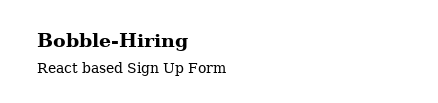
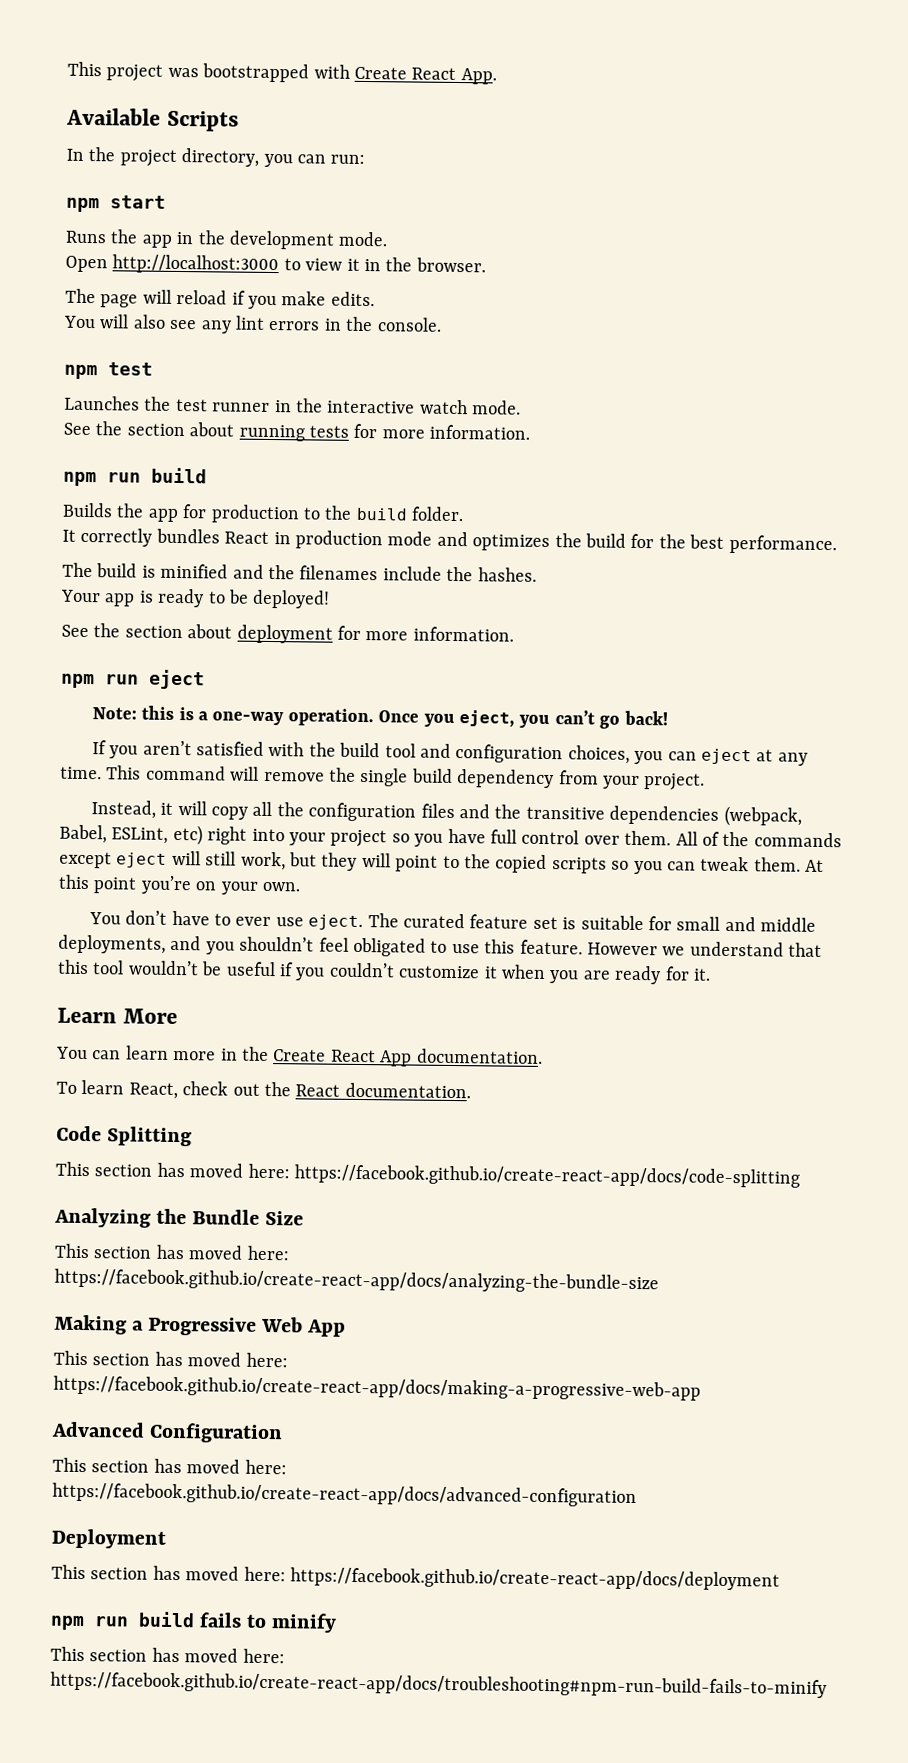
- Bobble-Hiring
- React based Sign Up Form
+ This project was bootstrapped with Create React App.
+ Available Scripts
+ In the project directory, you can run:
+ npm start
+ Runs the app in the development mode.
+ Open http://localhost:3000 to view it in the browser.
+ The page will reload if you make edits.
+ You will also see any lint errors in the console.
+ npm test
+ Launches the test runner in the interactive watch mode.
+ See the section about running tests for more information.
+ npm run build
+ Builds the app for production to the build folder.
+ It correctly bundles React in production mode and optimizes the build for the best performance.
+ The build is minified and the filenames include the hashes.
+ Your app is ready to be deployed!
+ See the section about deployment for more information.
+ npm run eject
+ Note: this is a one-way operation. Once you eject, you can’t go back!
+ If you aren’t satisfied with the build tool and configuration choices, you can eject at any time. This command will remove the single build dependency from your project.
+ Instead, it will copy all the configuration files and the transitive dependencies (webpack, Babel, ESLint, etc) right into your project so you have full control over them. All of the commands except eject will still work, but they will point to the copied scripts so you can tweak them. At this point you’re on your own.
+ You don’t have to ever use eject. The curated feature set is suitable for small and middle deployments, and you shouldn’t feel obligated to use this feature. However we understand that this tool wouldn’t be useful if you couldn’t customize it when you are ready for it.
+ Learn More
+ You can learn more in the Create React App documentation.
+ To learn React, check out the React documentation.
+ Code Splitting
+ This section has moved here: https://facebook.github.io/create-react-app/docs/code-splitting
+ Analyzing the Bundle Size
+ This section has moved here: https://facebook.github.io/create-react-app/docs/analyzing-the-bundle-size
+ Making a Progressive Web App
+ This section has moved here: https://facebook.github.io/create-react-app/docs/making-a-progressive-web-app
+ Advanced Configuration
+ This section has moved here: https://facebook.github.io/create-react-app/docs/advanced-configuration
+ Deployment
+ This section has moved here: https://facebook.github.io/create-react-app/docs/deployment
+ npm run build fails to minify
+ This section has moved here: https://facebook.github.io/create-react-app/docs/troubleshooting#npm-run-build-fails-to-minify

